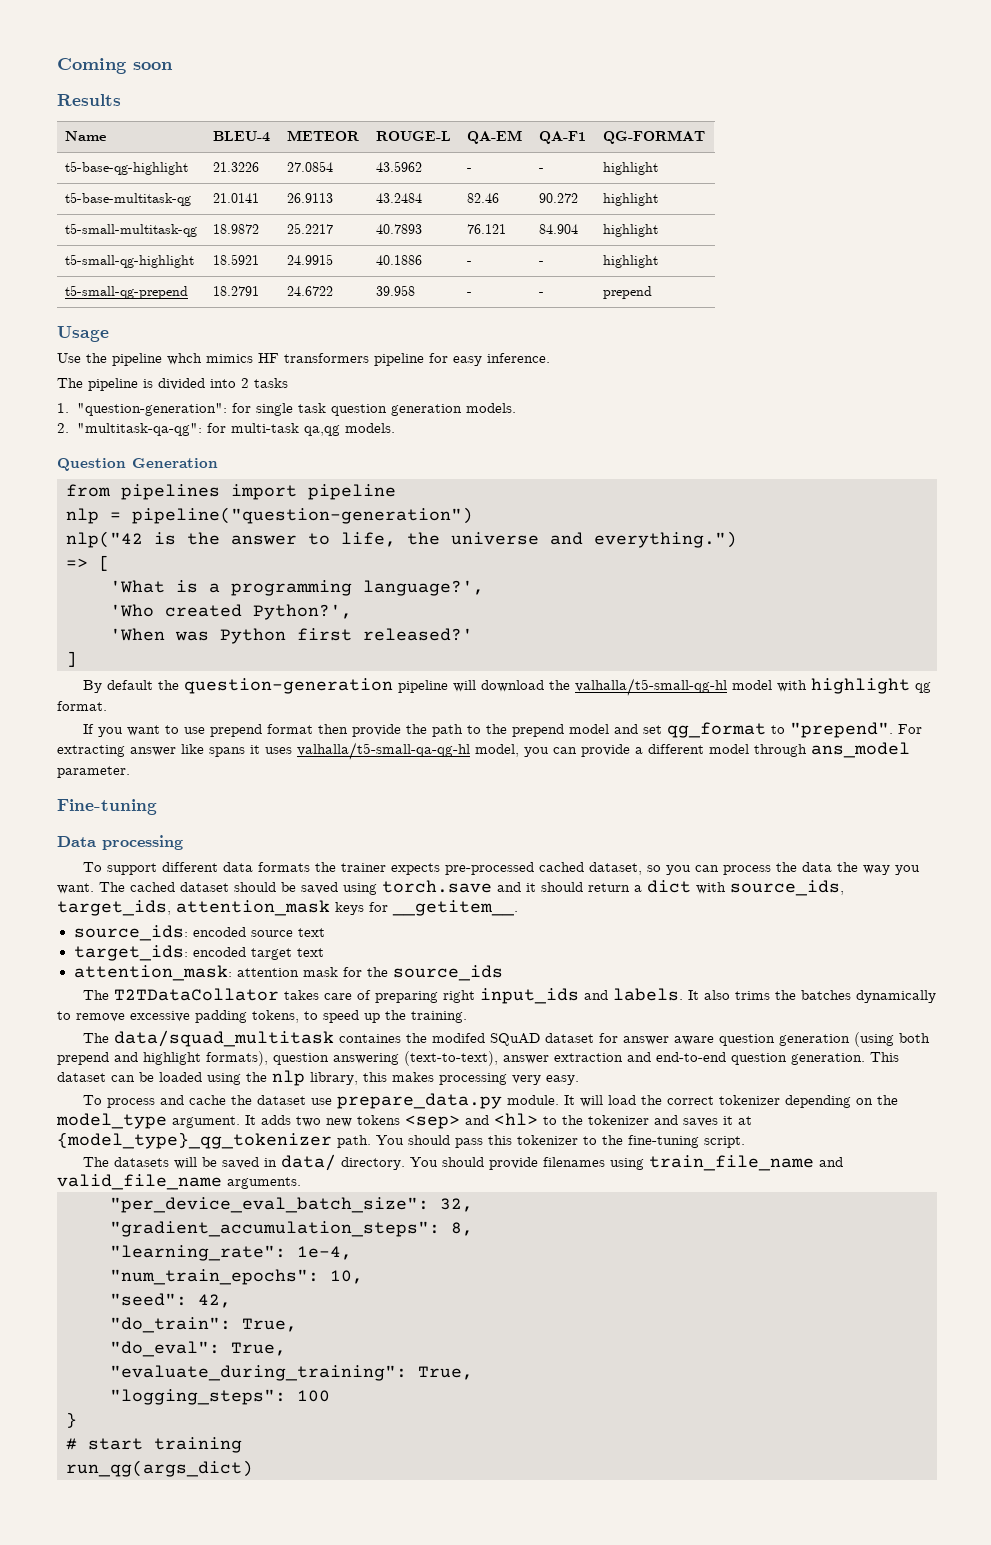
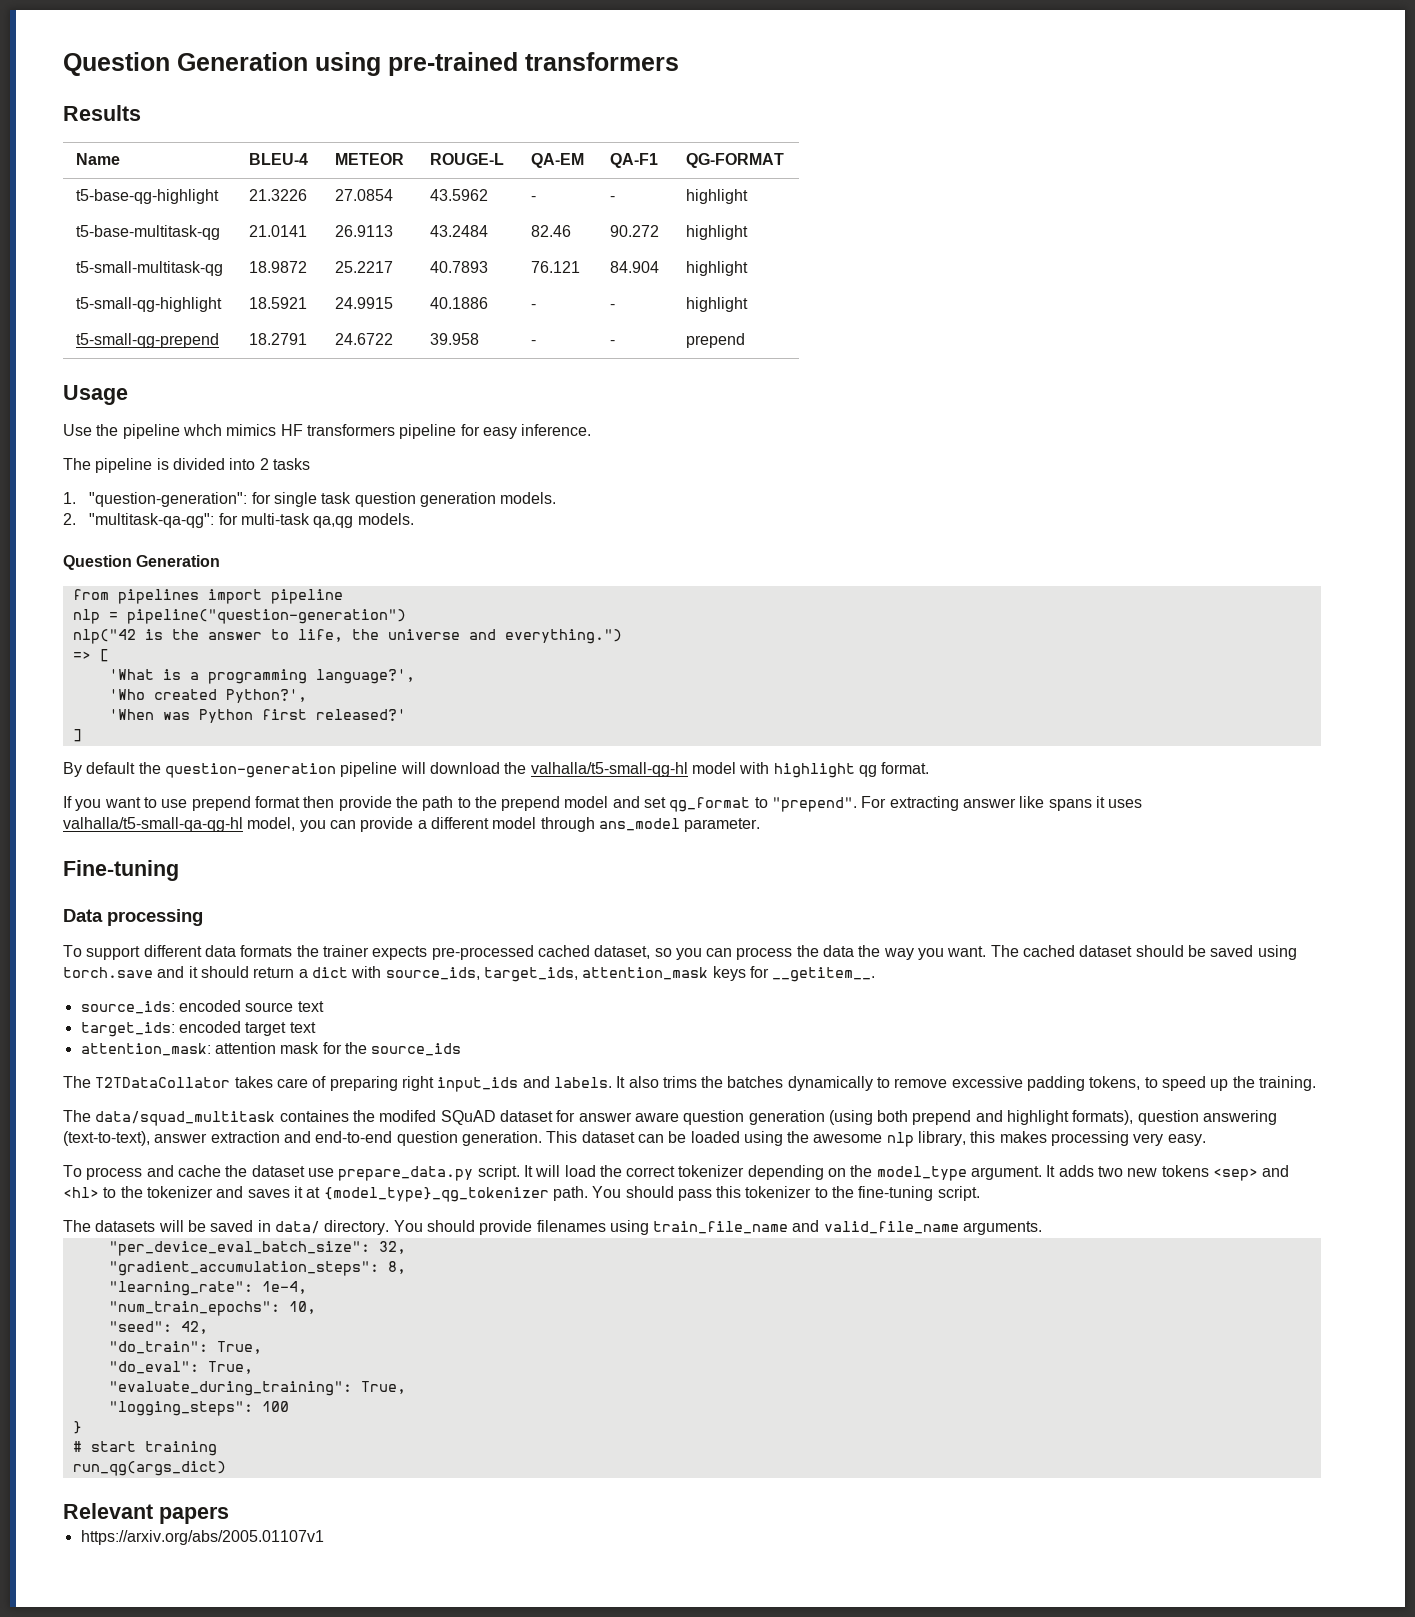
- Coming soon
+ Question Generation using pre-trained transformers
- This dataset can be loaded using the nlp library, this makes processing very easy.
+ This dataset can be loaded using the awesome nlp library, this makes processing very easy.
- To process and cache the dataset use prepare_data.py module.
+ To process and cache the dataset use prepare_data.py script.
+ Relevant papers
+ https://arxiv.org/abs/2005.01107v1

